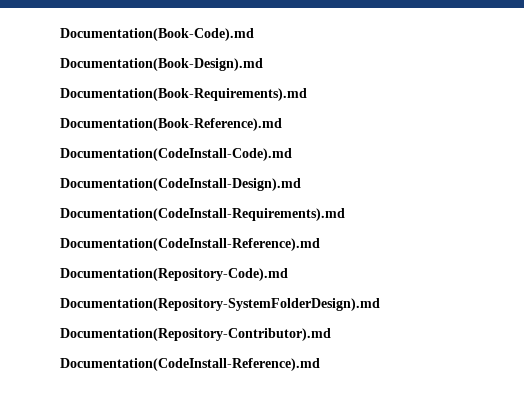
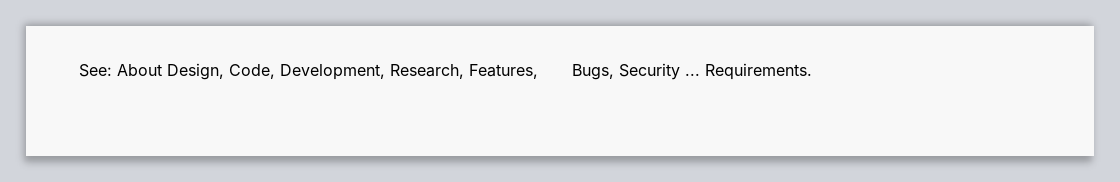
- Documentation(Book-Code).md
- Documentation(Book-Design).md
- Documentation(Book-Requirements).md
- Documentation(Book-Reference).md
- Documentation(CodeInstall-Code).md
- Documentation(CodeInstall-Design).md
- Documentation(CodeInstall-Requirements).md
- Documentation(CodeInstall-Reference).md
- Documentation(Repository-Code).md
- Documentation(Repository-SystemFolderDesign).md
- Documentation(Repository-Contributor).md
- Documentation(CodeInstall-Reference).md
+ See: About Design, Code, Development, Research, Features, Bugs, Security ... Requirements.

